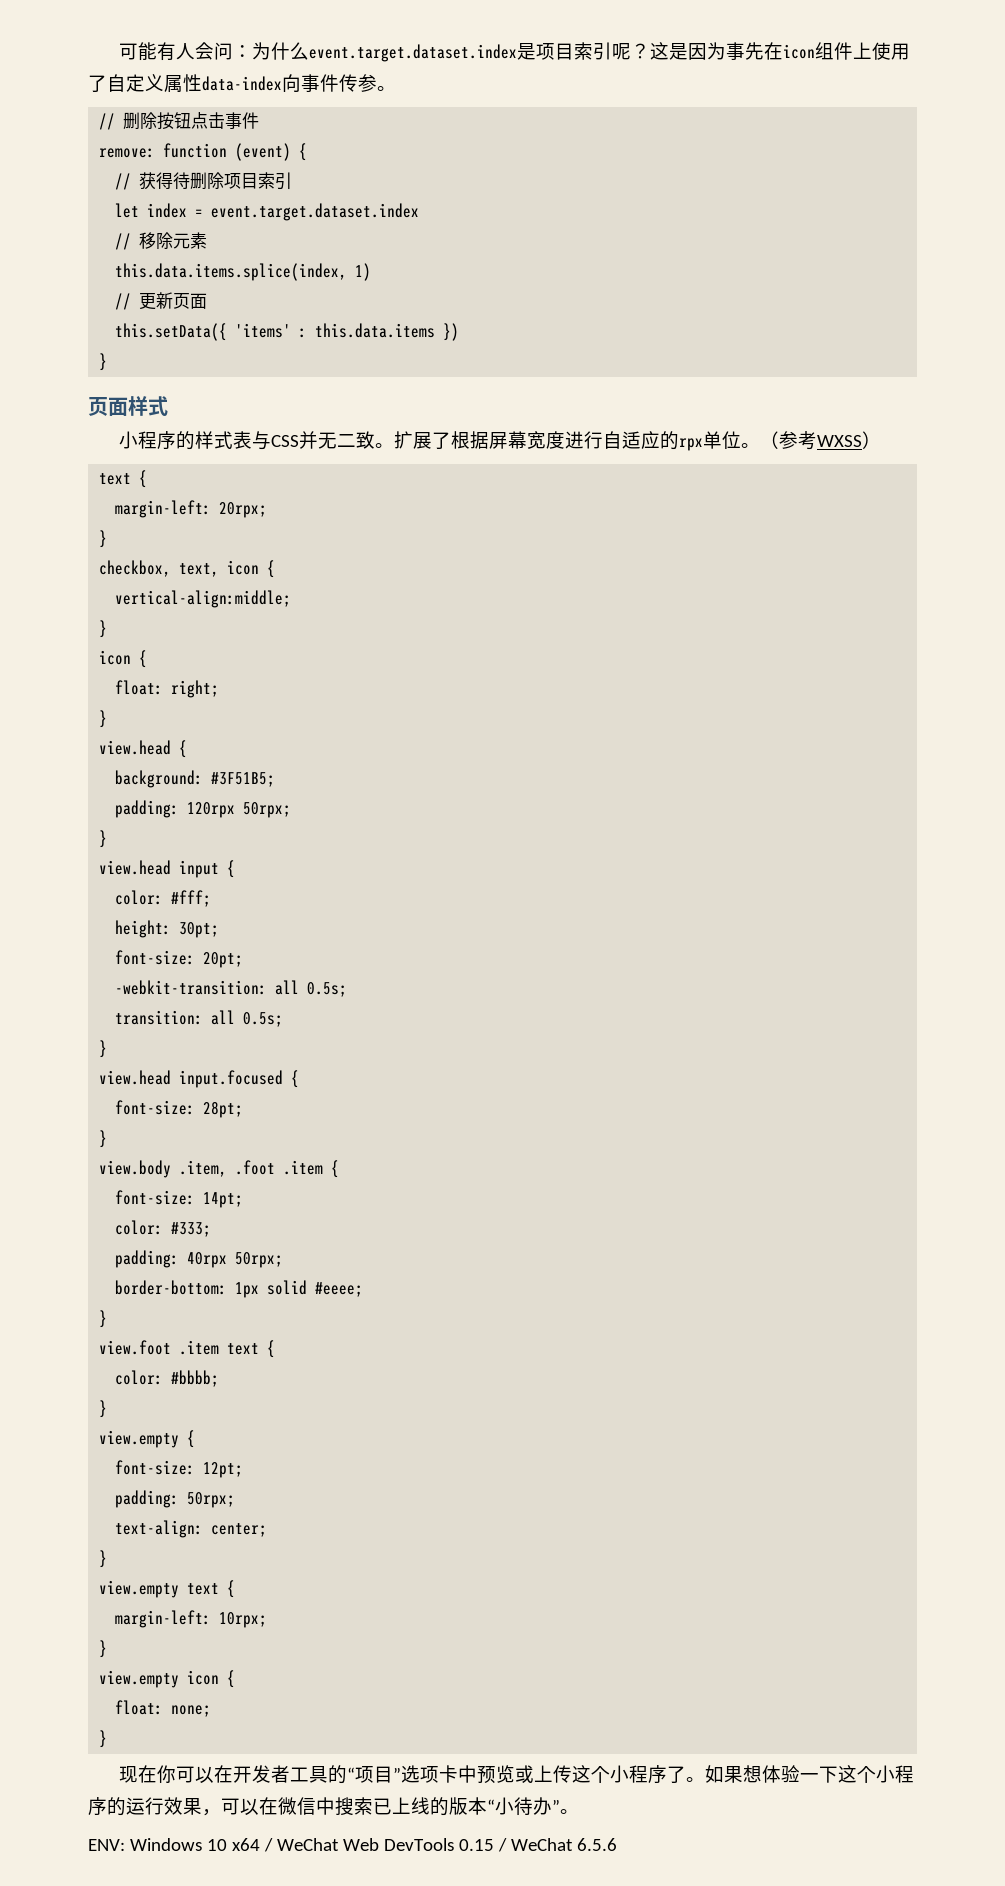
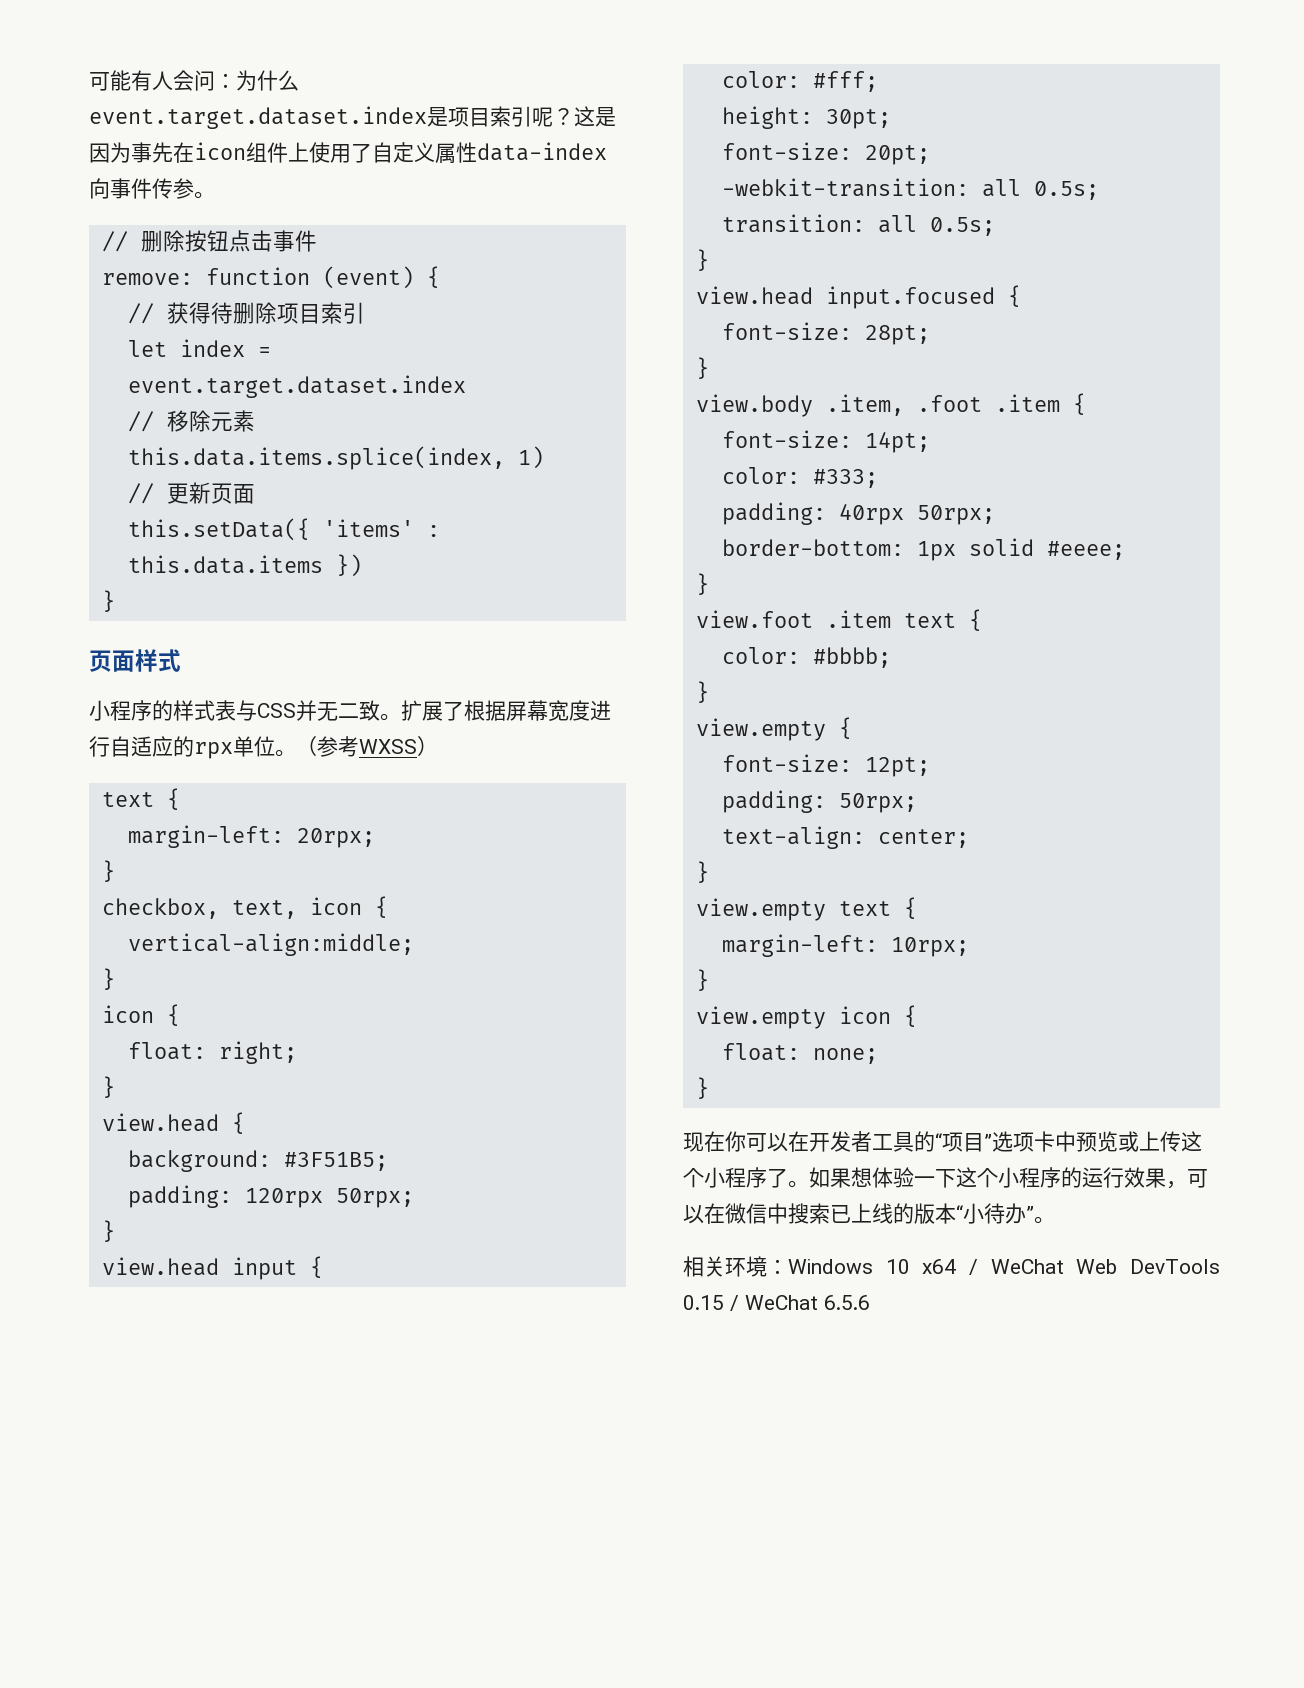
- ENV: Windows 10 x64 / WeChat Web DevTools 0.15 / WeChat 6.5.6
+ 相关环境：Windows 10 x64 / WeChat Web DevTools 0.15 / WeChat 6.5.6

